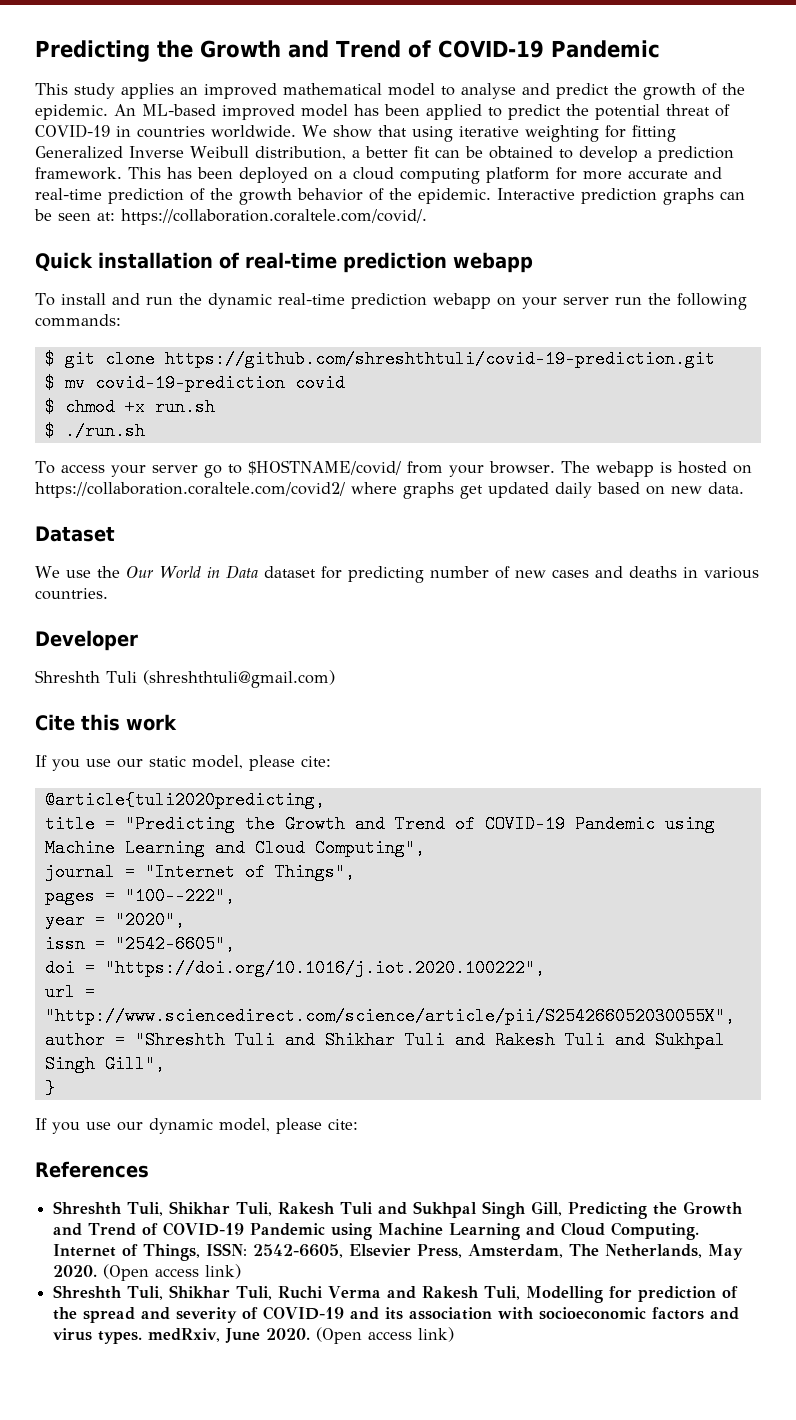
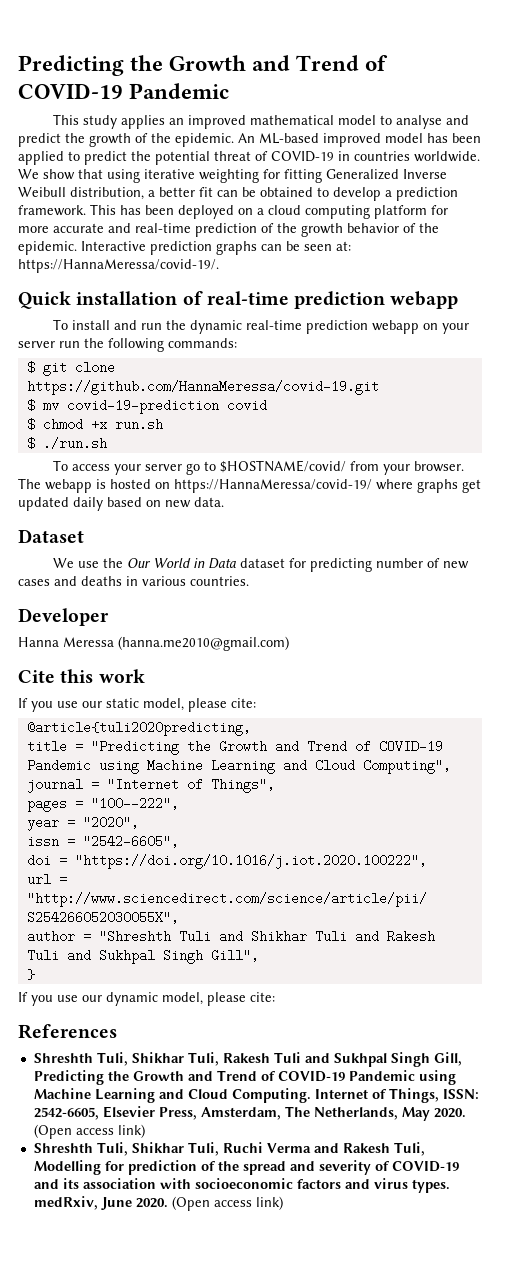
- Interactive prediction graphs can be seen at: https://collaboration.coraltele.com/covid/.
+ Interactive prediction graphs can be seen at: https://HannaMeressa/covid-19/.
- $ git clone https://github.com/shreshthtuli/covid-19-prediction.git
+ $ git clone https://github.com/HannaMeressa/covid-19.git
- The webapp is hosted on https://collaboration.coraltele.com/covid2/ where graphs get updated daily based on new data.
+ The webapp is hosted on https://HannaMeressa/covid-19/ where graphs get updated daily based on new data.
- Shreshth Tuli (shreshthtuli@gmail.com)
+ Hanna Meressa (hanna.me2010@gmail.com)

